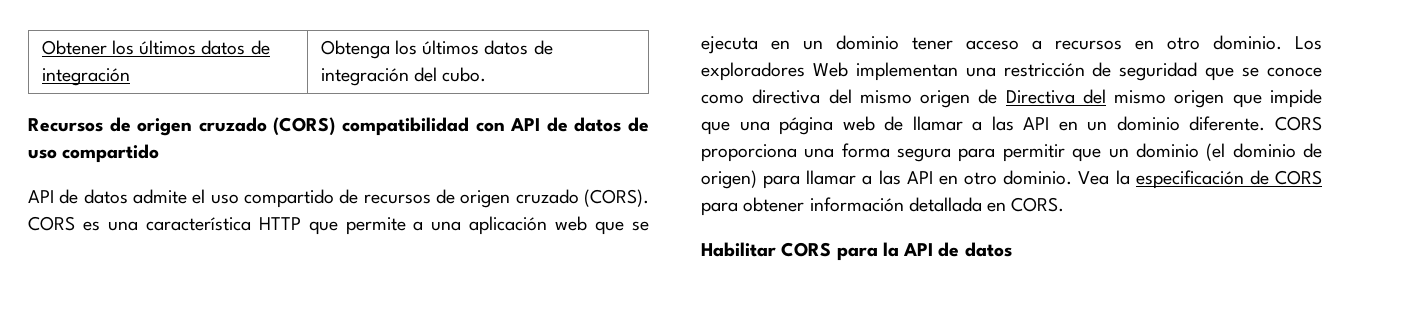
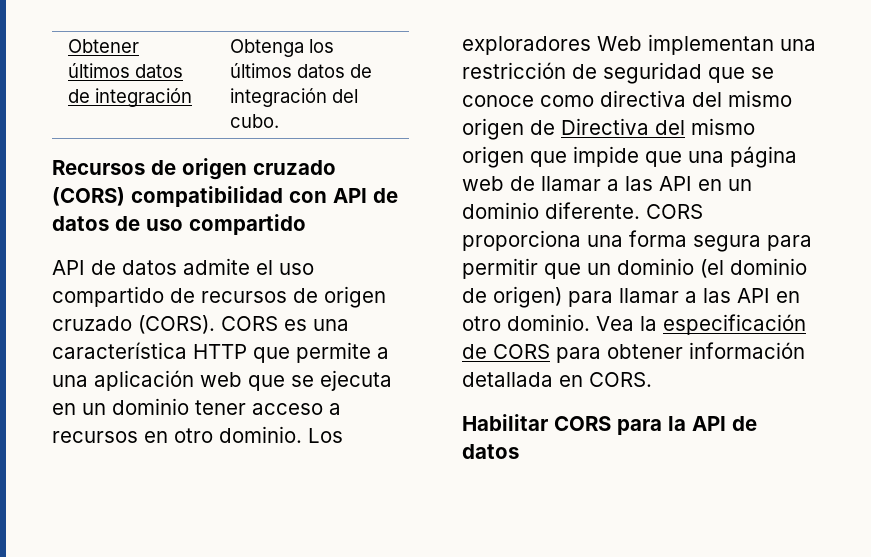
- Obtener los últimos datos de integración | Obtenga los últimos datos de integración del cubo.
+ Obtener últimos datos de integración | Obtenga los últimos datos de integración del cubo.

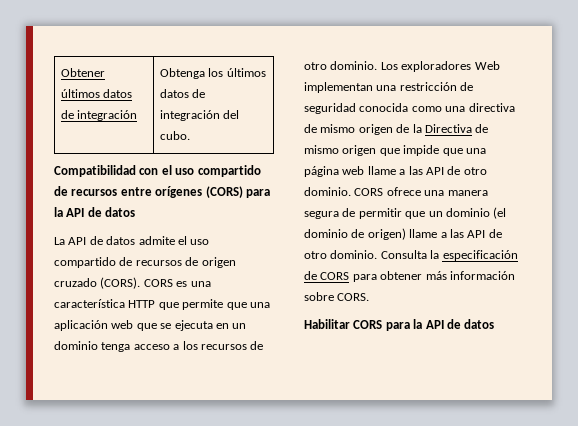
- Recursos de origen cruzado (CORS) compatibilidad con API de datos de uso compartido
- API de datos admite el uso compartido de recursos de origen cruzado (CORS).
+ Compatibilidad con el uso compartido de recursos entre orígenes (CORS) para la API de datos
+ La API de datos admite el uso compartido de recursos de origen cruzado (CORS).
- CORS es una característica HTTP que permite a una aplicación web que se ejecuta en un dominio tener acceso a recursos en otro dominio.
+ CORS es una característica HTTP que permite que una aplicación web que se ejecuta en un dominio tenga acceso a los recursos de otro dominio.
- Los exploradores Web implementan una restricción de seguridad que se conoce como directiva del mismo origen de Directiva del mismo origen que impide que una página web de llamar a las API en un dominio diferente. CORS proporciona una forma segura para permitir que un dominio (el dominio de origen) para llamar a las API en otro dominio. Vea la especificación de CORS para obtener información detallada en CORS.
+ Los exploradores Web implementan una restricción de seguridad conocida como una directiva de mismo origen de la Directiva de mismo origen que impide que una página web llame a las API de otro dominio. CORS ofrece una manera segura de permitir que un dominio (el dominio de origen) llame a las API de otro dominio. Consulta la especificación de CORS para obtener más información sobre CORS.

